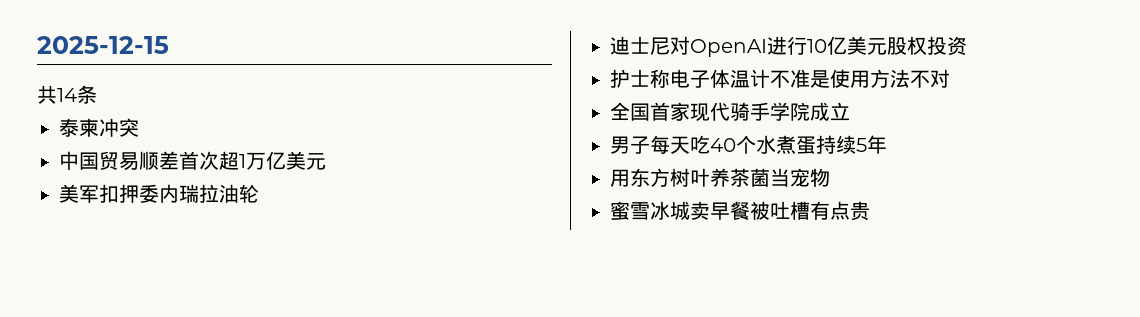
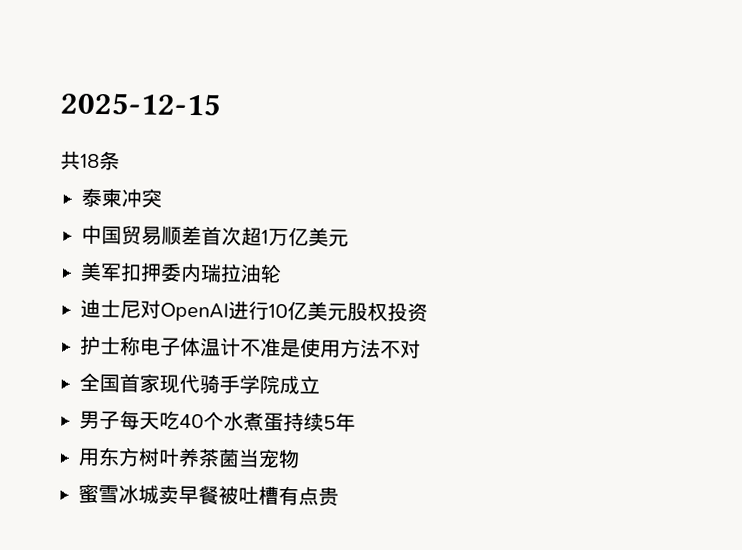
- 共14条
+ 共18条

